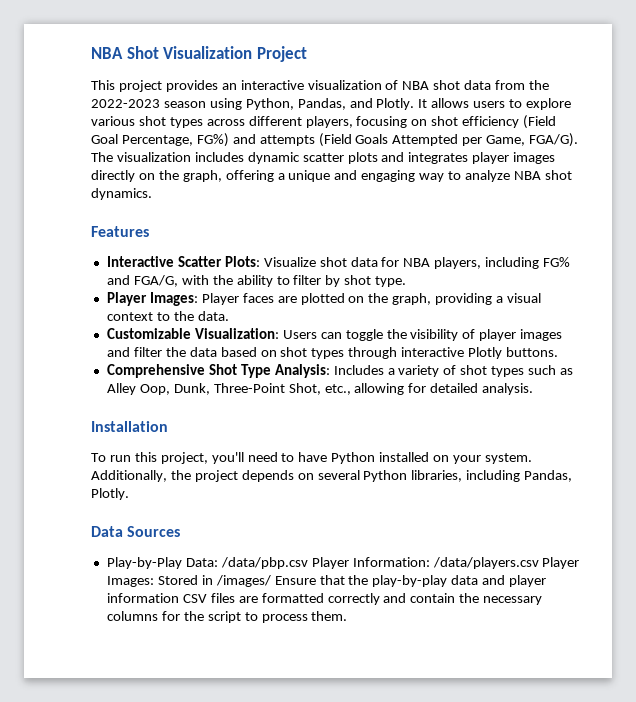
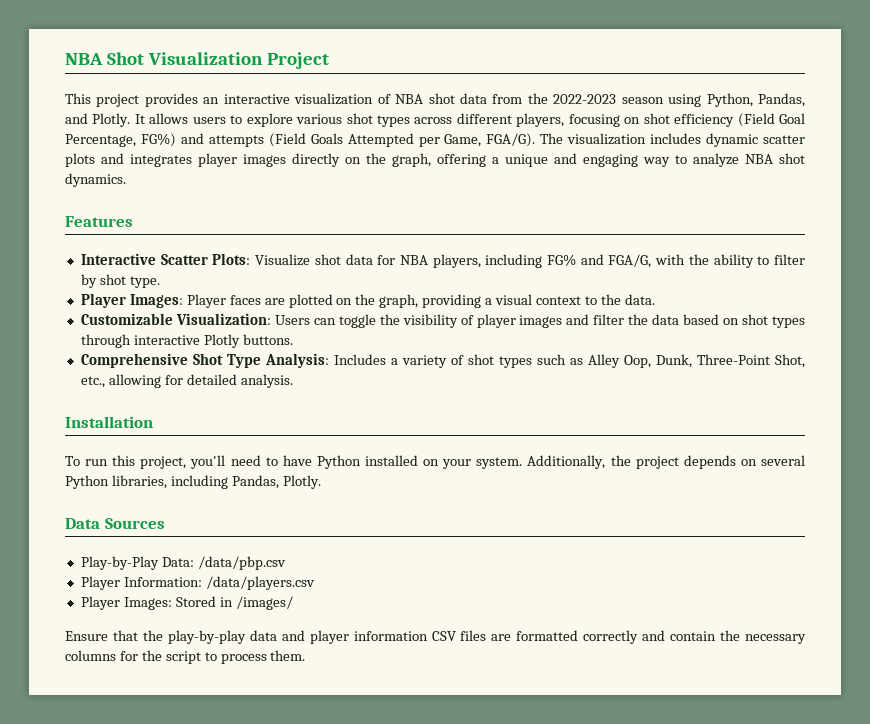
- Play-by-Play Data: /data/pbp.csv Player Information: /data/players.csv Player Images: Stored in /images/ Ensure that the play-by-play data and player information CSV files are formatted correctly and contain the necessary columns for the script to process them.
+ Play-by-Play Data: /data/pbp.csv
+ Player Information: /data/players.csv
+ Player Images: Stored in /images/
+ Ensure that the play-by-play data and player information CSV files are formatted correctly and contain the necessary columns for the script to process them.

